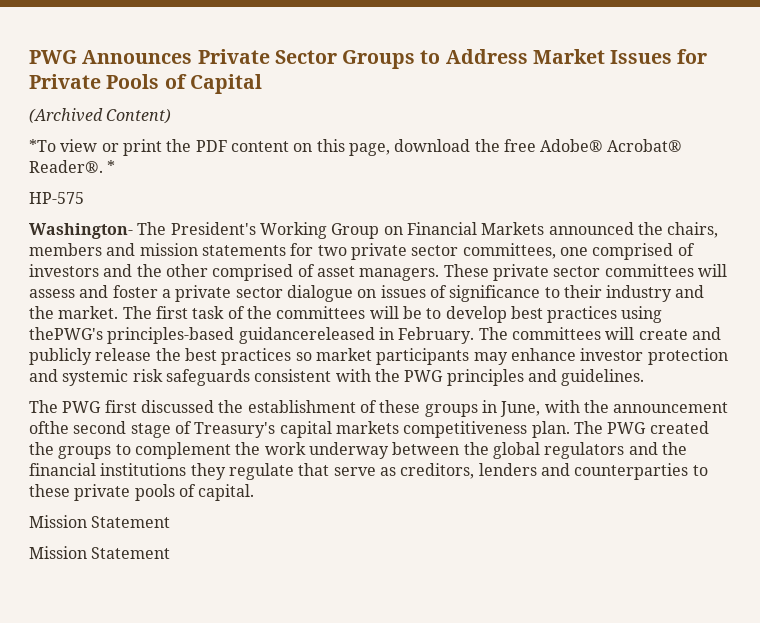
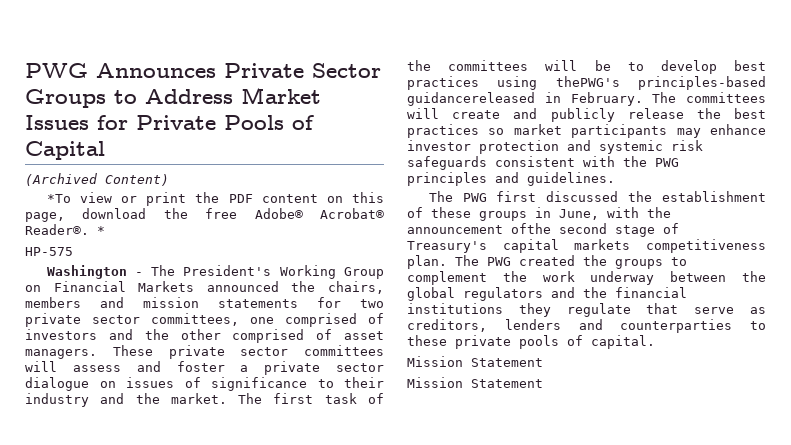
- Washington- The President's Working Group on Financial Markets announced the chairs, members and mission statements for two private sector committees, one comprised of investors and the other comprised of asset managers.
+ Washington - The President's Working Group on Financial Markets announced the chairs, members and mission statements for two private sector committees, one comprised of investors and the other comprised of asset managers.

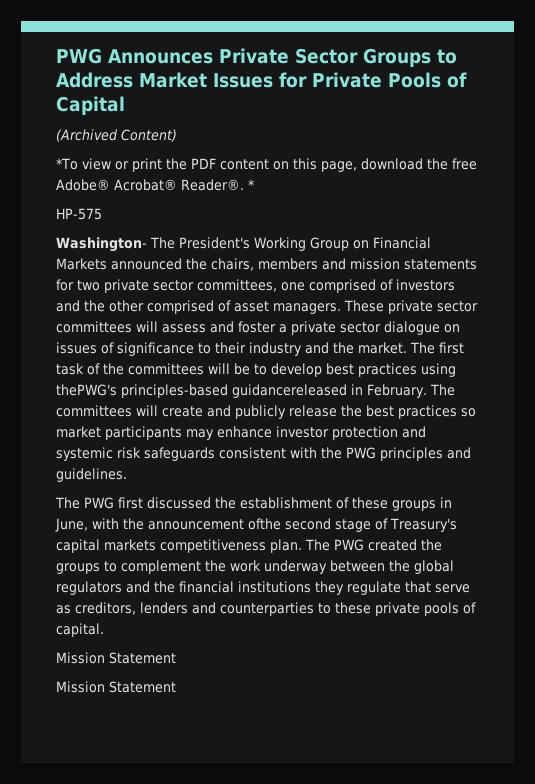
- Washington - The President's Working Group on Financial Markets announced the chairs, members and mission statements for two private sector committees, one comprised of investors and the other comprised of asset managers.
+ Washington- The President's Working Group on Financial Markets announced the chairs, members and mission statements for two private sector committees, one comprised of investors and the other comprised of asset managers.

